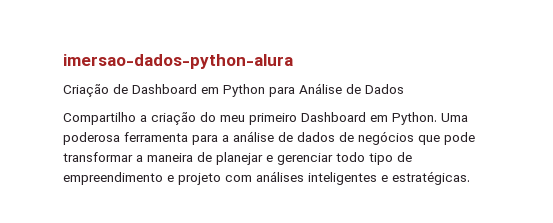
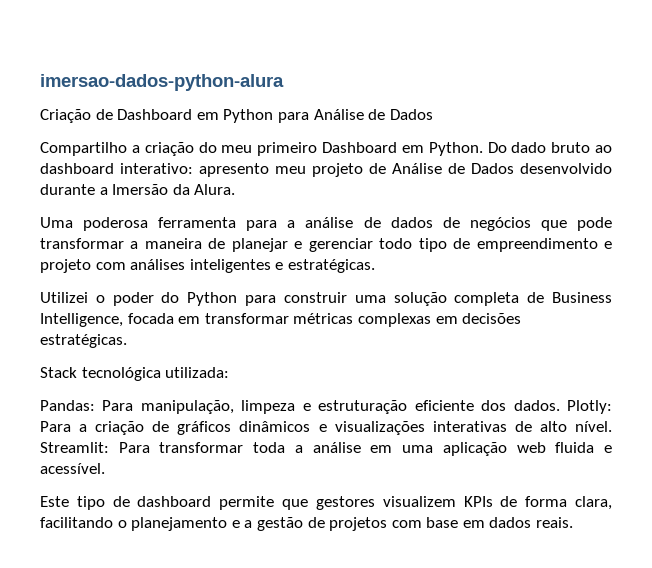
- Compartilho a criação do meu primeiro Dashboard em Python. Uma poderosa ferramenta para a análise de dados de negócios que pode transformar a maneira de planejar e gerenciar todo tipo de empreendimento e projeto com análises inteligentes e estratégicas.
+ Compartilho a criação do meu primeiro Dashboard em Python. Do dado bruto ao dashboard interativo: apresento meu projeto de Análise de Dados desenvolvido durante a Imersão da Alura.
+ Uma poderosa ferramenta para a análise de dados de negócios que pode transformar a maneira de planejar e gerenciar todo tipo de empreendimento e projeto com análises inteligentes e estratégicas.
+ Utilizei o poder do Python para construir uma solução completa de Business Intelligence, focada em transformar métricas complexas em decisões estratégicas.
+ Stack tecnológica utilizada:
+ Pandas: Para manipulação, limpeza e estruturação eficiente dos dados. Plotly: Para a criação de gráficos dinâmicos e visualizações interativas de alto nível. Streamlit: Para transformar toda a análise em uma aplicação web fluida e acessível.
+ Este tipo de dashboard permite que gestores visualizem KPIs de forma clara, facilitando o planejamento e a gestão de projetos com base em dados reais.

